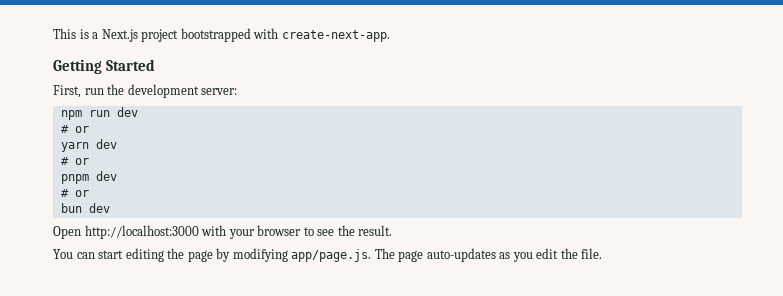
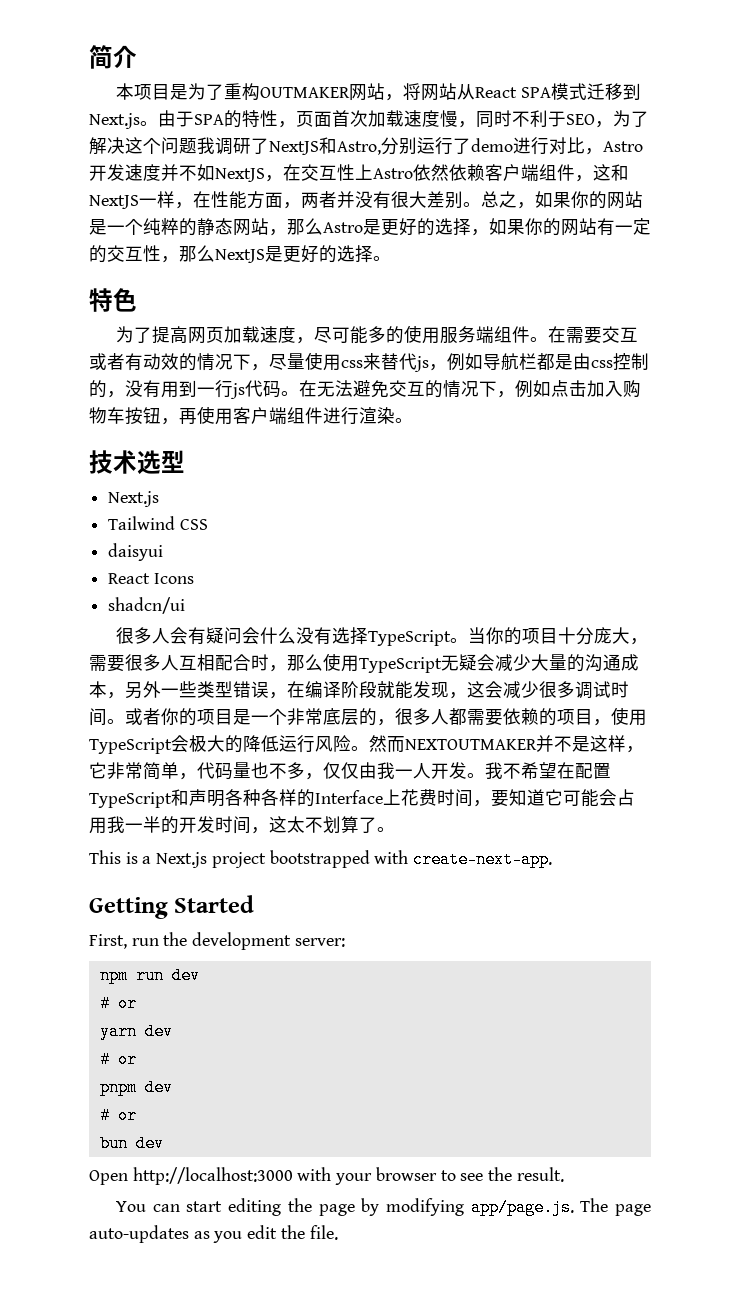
+ 简介
+ 本项目是为了重构OUTMAKER网站，将网站从React SPA模式迁移到Next.js。由于SPA的特性，页面首次加载速度慢，同时不利于SEO，为了解决这个问题我调研了NextJS和Astro,分别运行了demo进行对比，Astro开发速度并不如NextJS，在交互性上Astro依然依赖客户端组件，这和NextJS一样，在性能方面，两者并没有很大差别。总之，如果你的网站是一个纯粹的静态网站，那么Astro是更好的选择，如果你的网站有一定的交互性，那么NextJS是更好的选择。
+ 特色
+ 为了提高网页加载速度，尽可能多的使用服务端组件。在需要交互或者有动效的情况下，尽量使用css来替代js，例如导航栏都是由css控制的，没有用到一行js代码。在无法避免交互的情况下，例如点击加入购物车按钮，再使用客户端组件进行渲染。
+ 技术选型
+ Next.js
+ Tailwind CSS
+ daisyui
+ React Icons
+ shadcn/ui
+ 很多人会有疑问会什么没有选择TypeScript。当你的项目十分庞大，需要很多人互相配合时，那么使用TypeScript无疑会减少大量的沟通成本，另外一些类型错误，在编译阶段就能发现，这会减少很多调试时间。或者你的项目是一个非常底层的，很多人都需要依赖的项目，使用TypeScript会极大的降低运行风险。然而NEXTOUTMAKER并不是这样，它非常简单，代码量也不多，仅仅由我一人开发。我不希望在配置TypeScript和声明各种各样的Interface上花费时间，要知道它可能会占用我一半的开发时间，这太不划算了。

